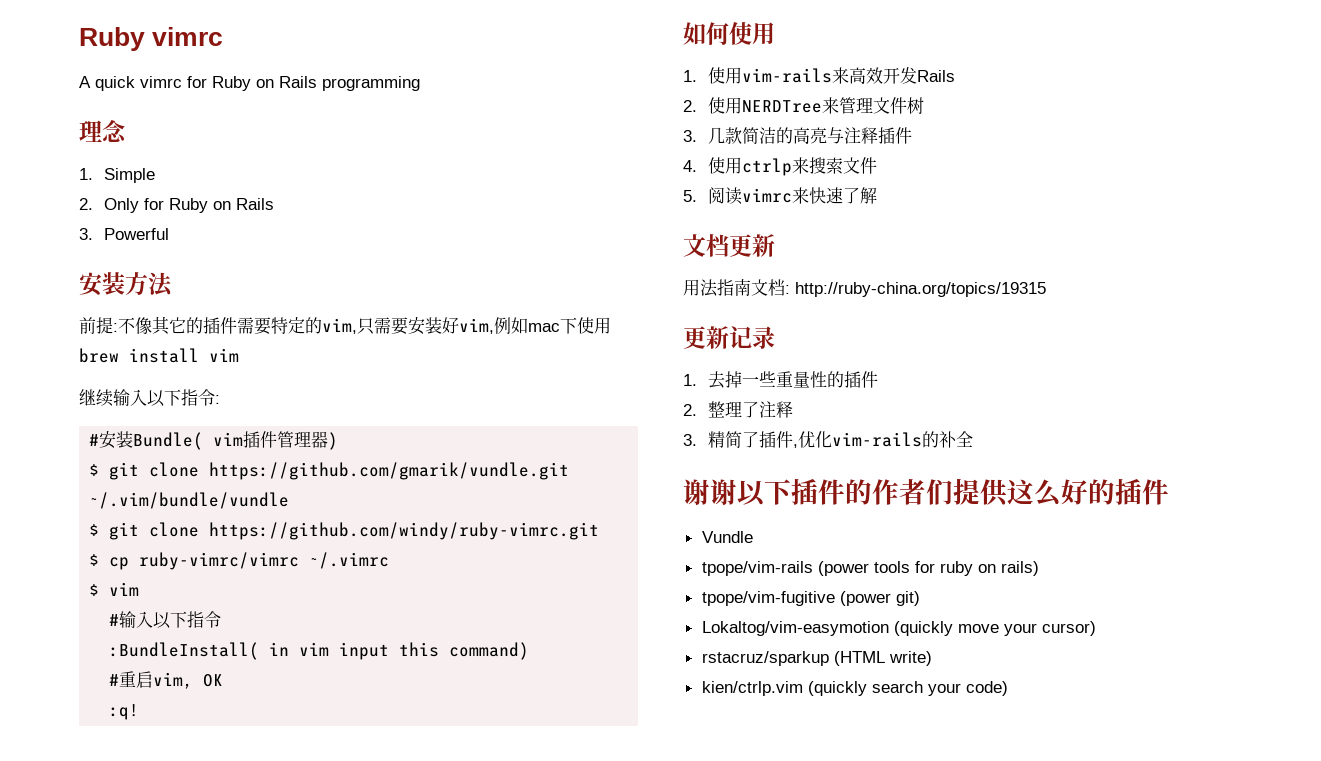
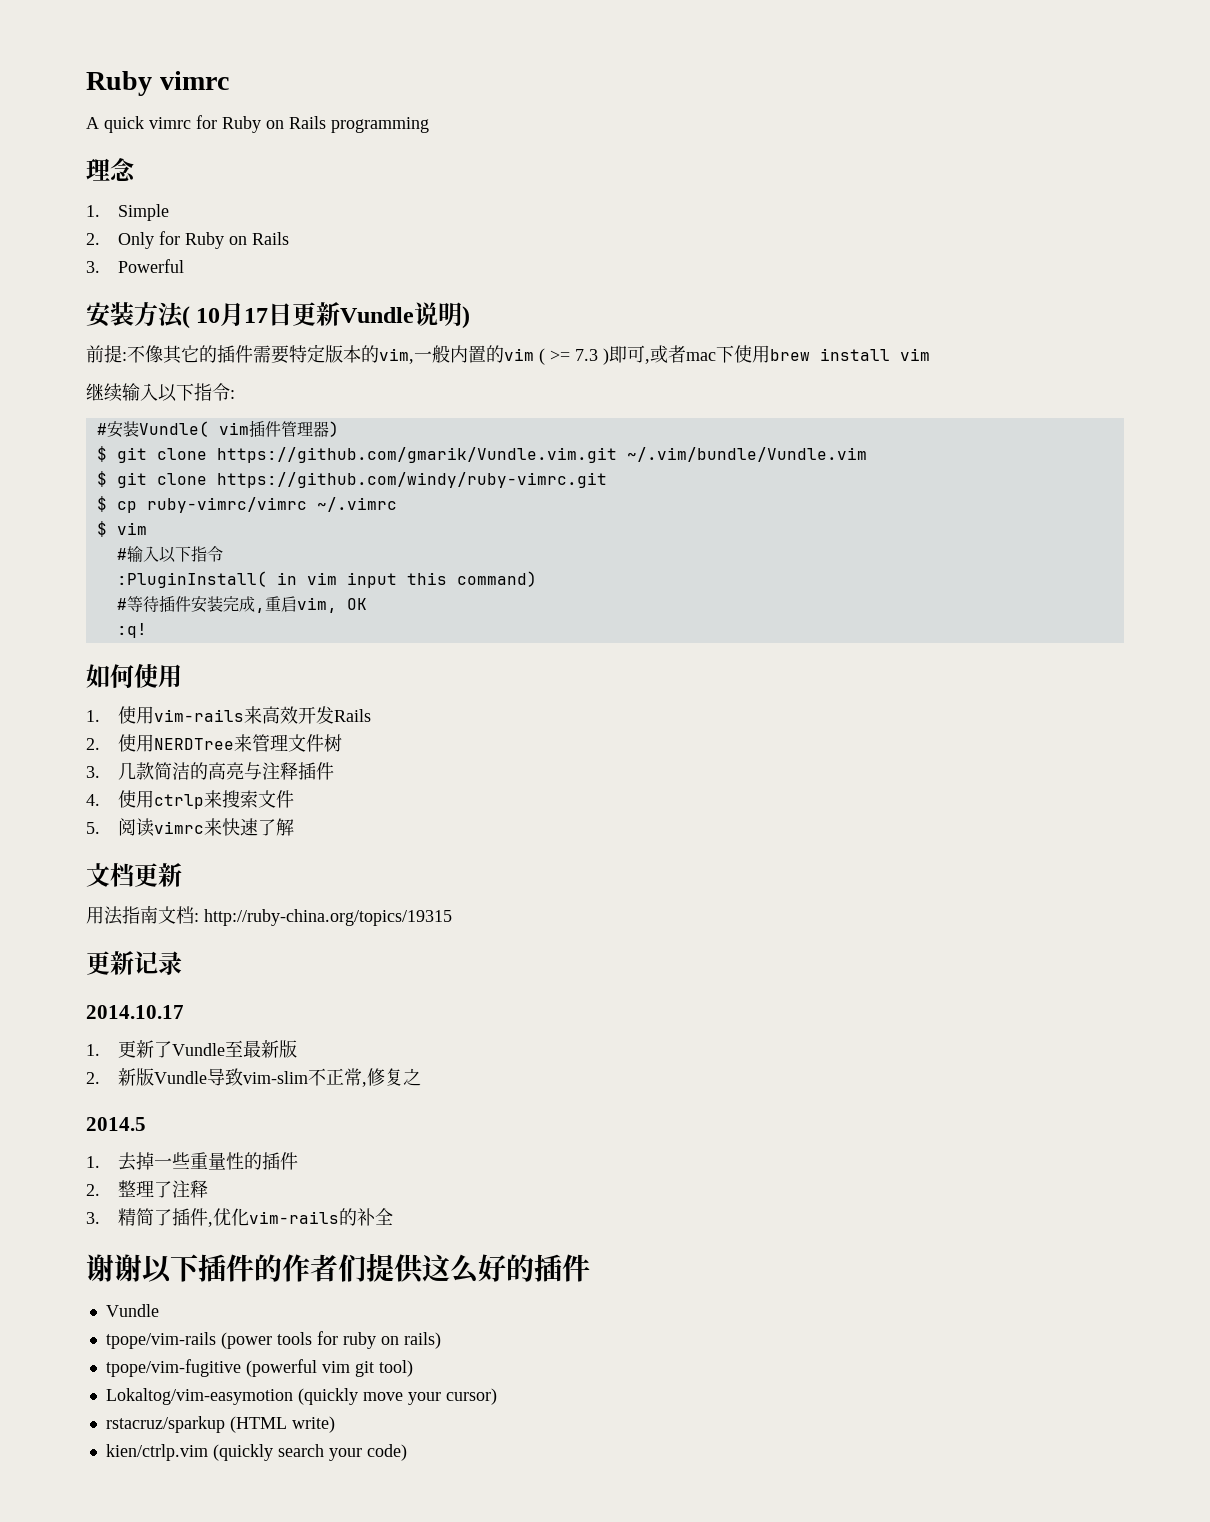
- 安装方法
+ 安装方法( 10月17日更新Vundle说明)
- 前提:不像其它的插件需要特定的vim,只需要安装好vim,例如mac下使用brew install vim
+ 前提:不像其它的插件需要特定版本的vim,一般内置的vim ( >= 7.3 )即可,或者mac下使用brew install vim
- #安装Bundle( vim插件管理器)
+ #安装Vundle( vim插件管理器)
- $ git clone https://github.com/gmarik/vundle.git ~/.vim/bundle/vundle
+ $ git clone https://github.com/gmarik/Vundle.vim.git ~/.vim/bundle/Vundle.vim
- :BundleInstall( in vim input this command)
+ :PluginInstall( in vim input this command)
- #重启vim, OK
+ #等待插件安装完成,重启vim, OK
+ 2014.10.17
+ 1.更新了Vundle至最新版
+ 2.新版Vundle导致vim-slim不正常,修复之
+ 2014.5
- tpope/vim-fugitive (power git)
+ tpope/vim-fugitive (powerful vim git tool)

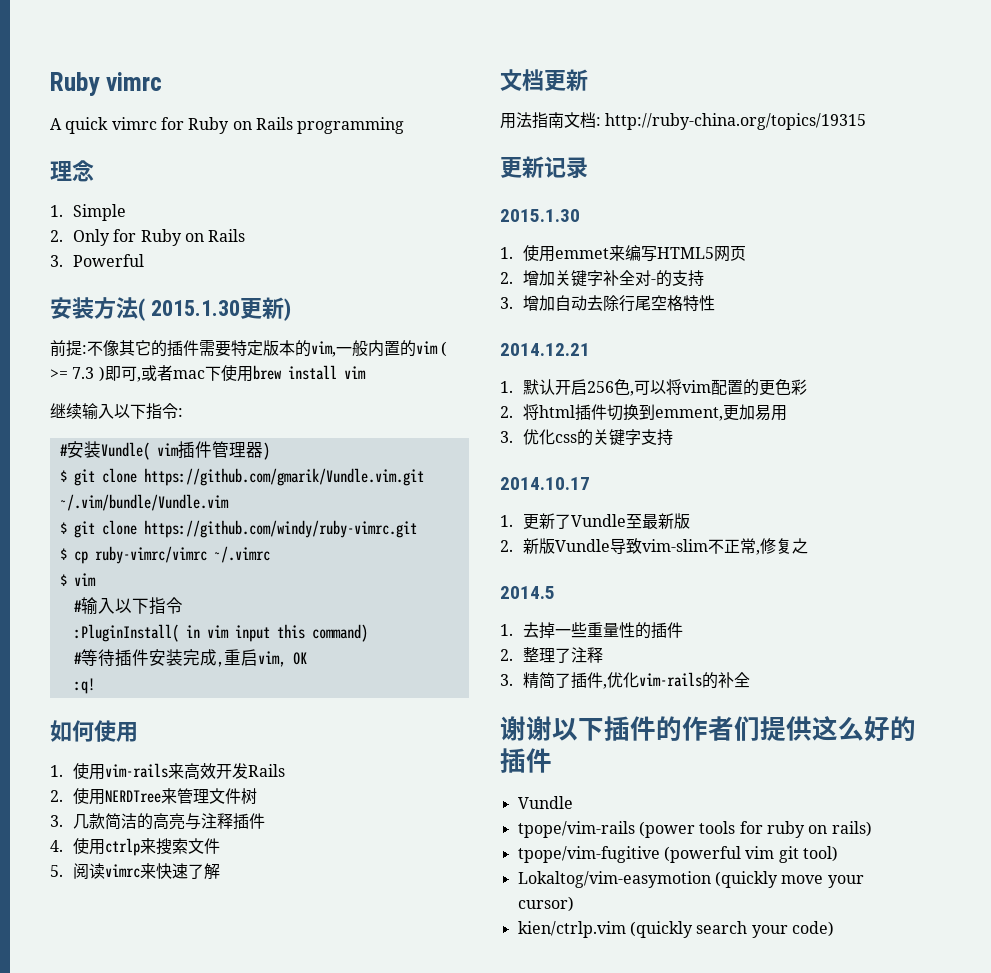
- 安装方法( 10月17日更新Vundle说明)
+ 安装方法( 2015.1.30更新)
  更新记录
+ 2015.1.30
+ 1.使用emmet来编写HTML5网页
+ 2.增加关键字补全对-的支持
+ 3.增加自动去除行尾空格特性
+ 2014.12.21
+ 1.默认开启256色,可以将vim配置的更色彩
+ 2.将html插件切换到emment,更加易用
+ 3.优化css的关键字支持
- rstacruz/sparkup (HTML write)

